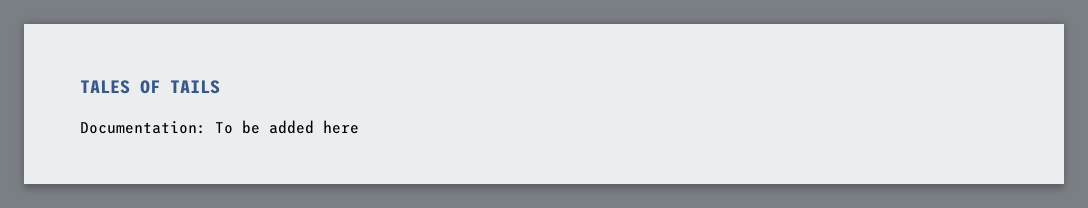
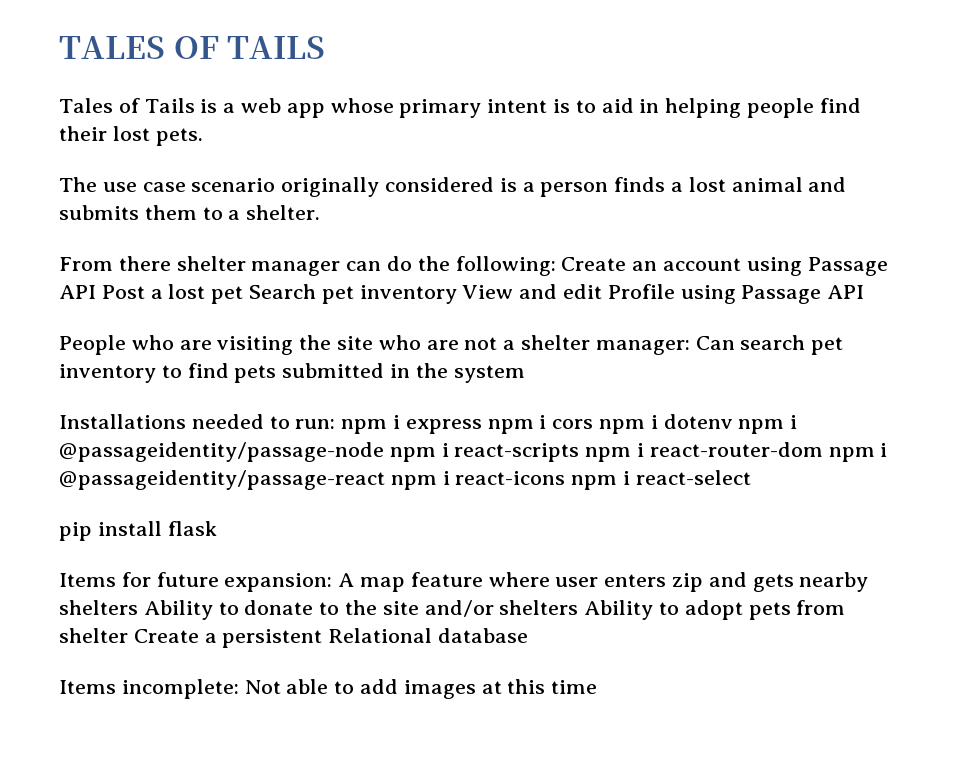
- Documentation: To be added here
+ Tales of Tails is a web app whose primary intent is to aid in helping people find their lost pets.
+ The use case scenario originally considered is a person finds a lost animal and submits them to a shelter.
+ From there shelter manager can do the following: Create an account using Passage API Post a lost pet Search pet inventory View and edit Profile using Passage API
+ People who are visiting the site who are not a shelter manager: Can search pet inventory to find pets submitted in the system
+ Installations needed to run: npm i express npm i cors npm i dotenv npm i @passageidentity/passage-node npm i react-scripts npm i react-router-dom npm i @passageidentity/passage-react npm i react-icons npm i react-select
+ pip install flask
+ Items for future expansion: A map feature where user enters zip and gets nearby shelters Ability to donate to the site and/or shelters Ability to adopt pets from shelter Create a persistent Relational database
+ Items incomplete: Not able to add images at this time

